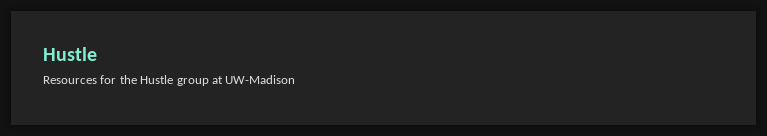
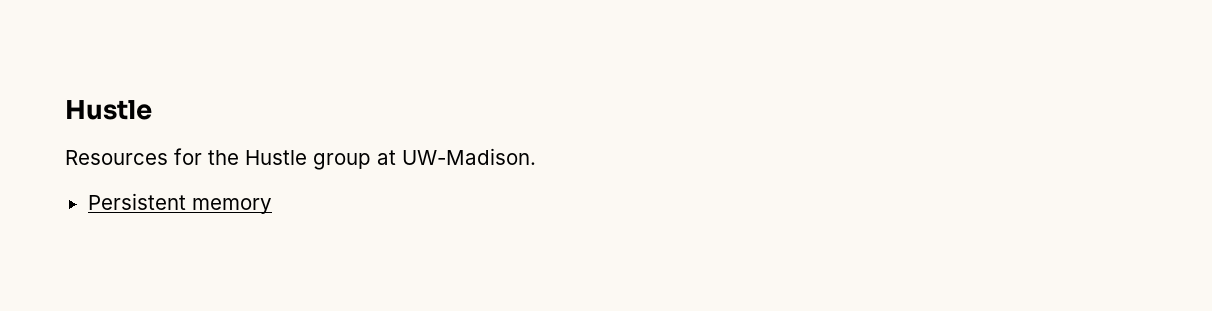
- Resources for the Hustle group at UW-Madison
+ Resources for the Hustle group at UW-Madison.
+ Persistent memory

